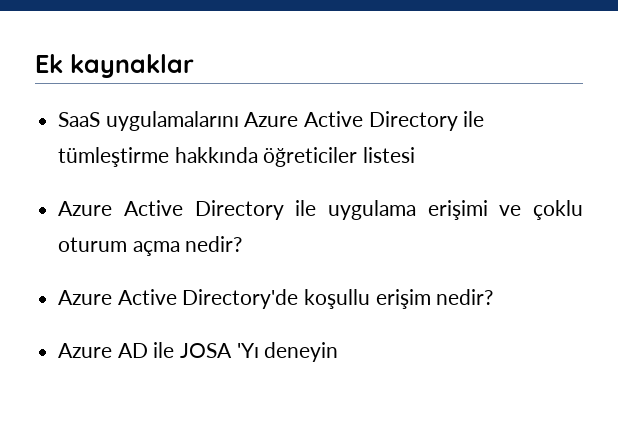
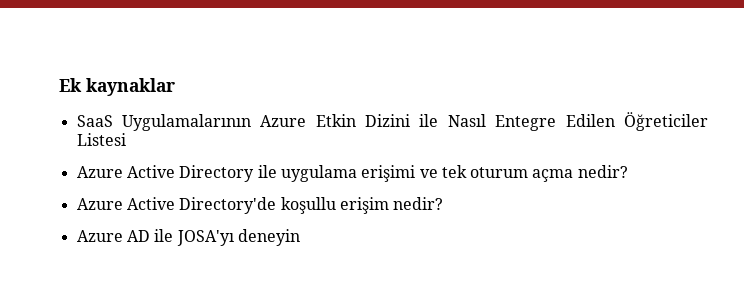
- SaaS uygulamalarını Azure Active Directory ile tümleştirme hakkında öğreticiler listesi
+ SaaS Uygulamalarının Azure Etkin Dizini ile Nasıl Entegre Edilen Öğreticiler Listesi
- Azure Active Directory ile uygulama erişimi ve çoklu oturum açma nedir?
+ Azure Active Directory ile uygulama erişimi ve tek oturum açma nedir?
- Azure AD ile JOSA 'Yı deneyin
+ Azure AD ile JOSA'yı deneyin

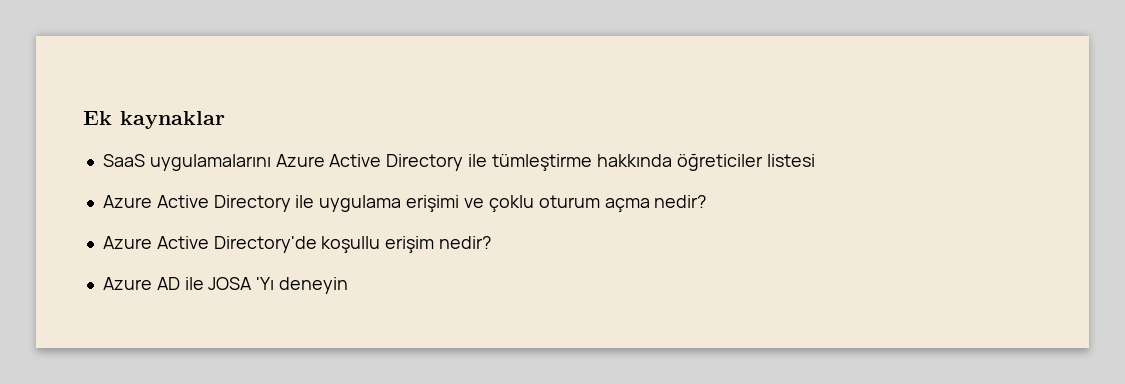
- SaaS Uygulamalarının Azure Etkin Dizini ile Nasıl Entegre Edilen Öğreticiler Listesi
+ SaaS uygulamalarını Azure Active Directory ile tümleştirme hakkında öğreticiler listesi
- Azure Active Directory ile uygulama erişimi ve tek oturum açma nedir?
+ Azure Active Directory ile uygulama erişimi ve çoklu oturum açma nedir?
- Azure AD ile JOSA'yı deneyin
+ Azure AD ile JOSA 'Yı deneyin

